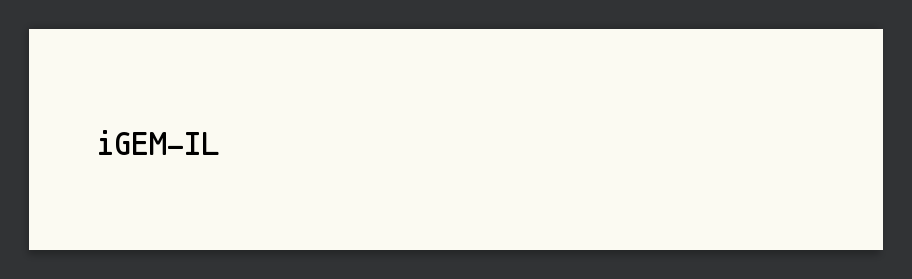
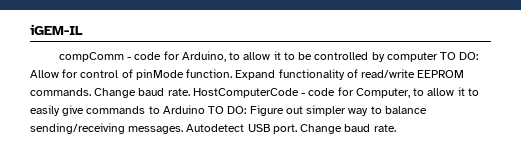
+ compComm - code for Arduino, to allow it to be controlled by computer TO DO: Allow for control of pinMode function. Expand functionality of read/write EEPROM commands. Change baud rate. HostComputerCode - code for Computer, to allow it to easily give commands to Arduino TO DO: Figure out simpler way to balance sending/receiving messages. Autodetect USB port. Change baud rate.

